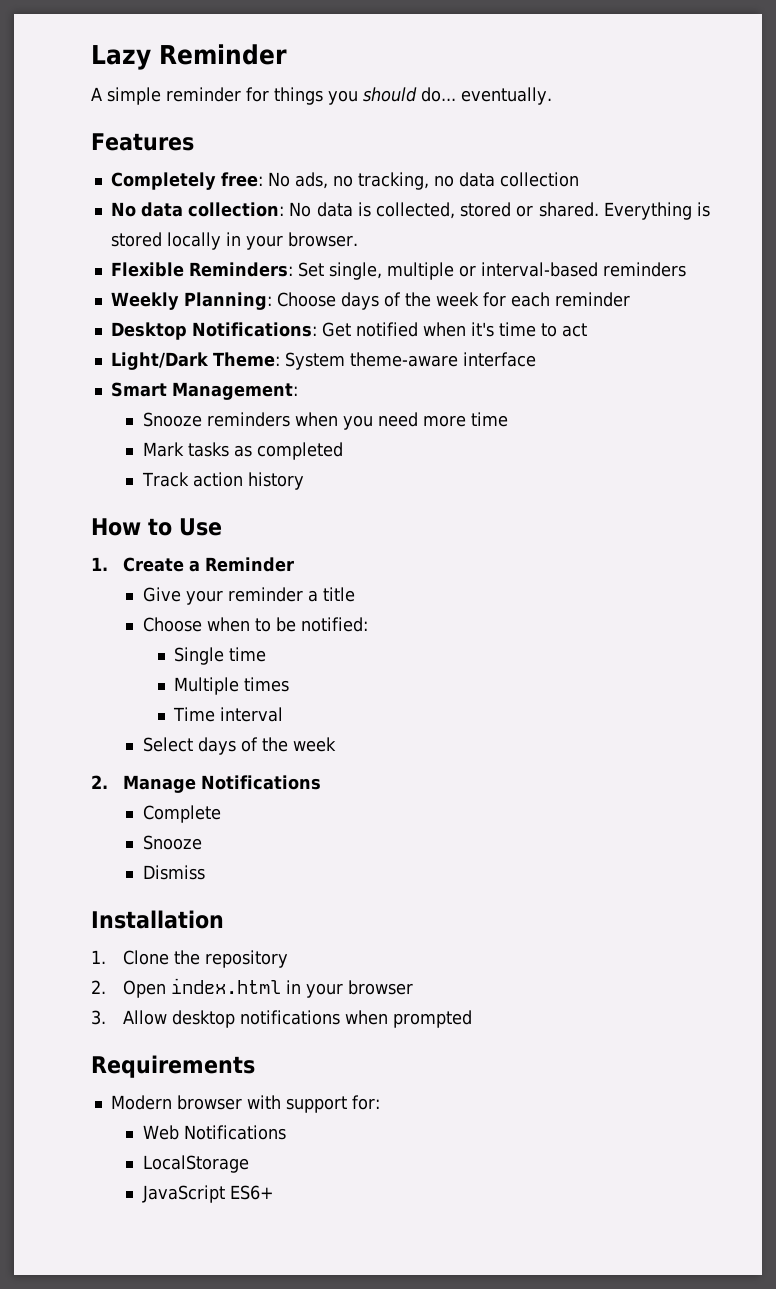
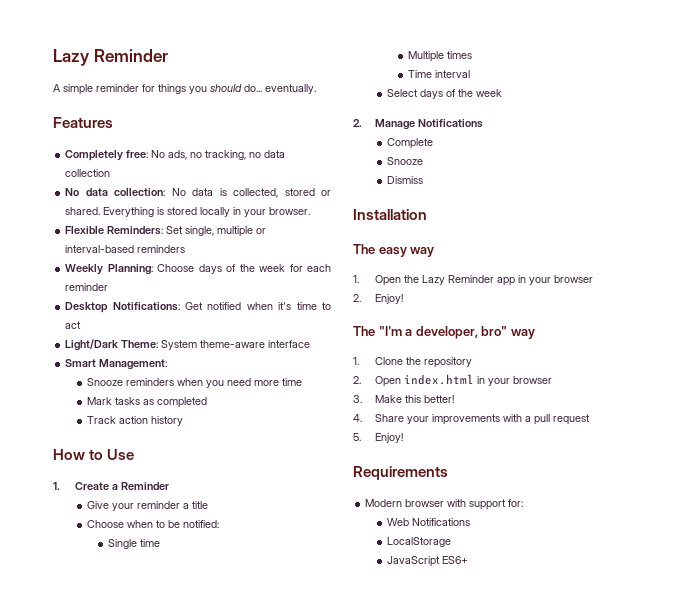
+ The easy way
+ 1. Open the Lazy Reminder app in your browser
+ 2. Enjoy!
+ The "I'm a developer, bro" way
- 3. Allow desktop notifications when prompted
+ 3. Make this better!
+ 4. Share your improvements with a pull request
+ 5. Enjoy!

